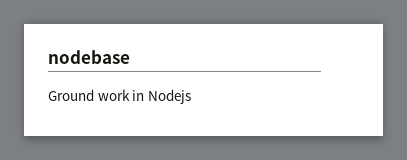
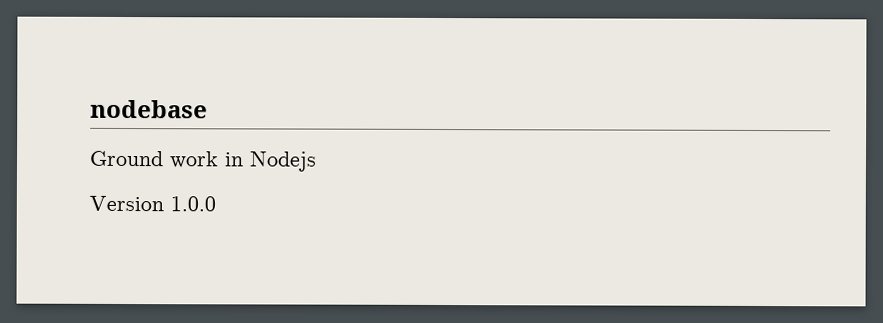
+ Version 1.0.0

